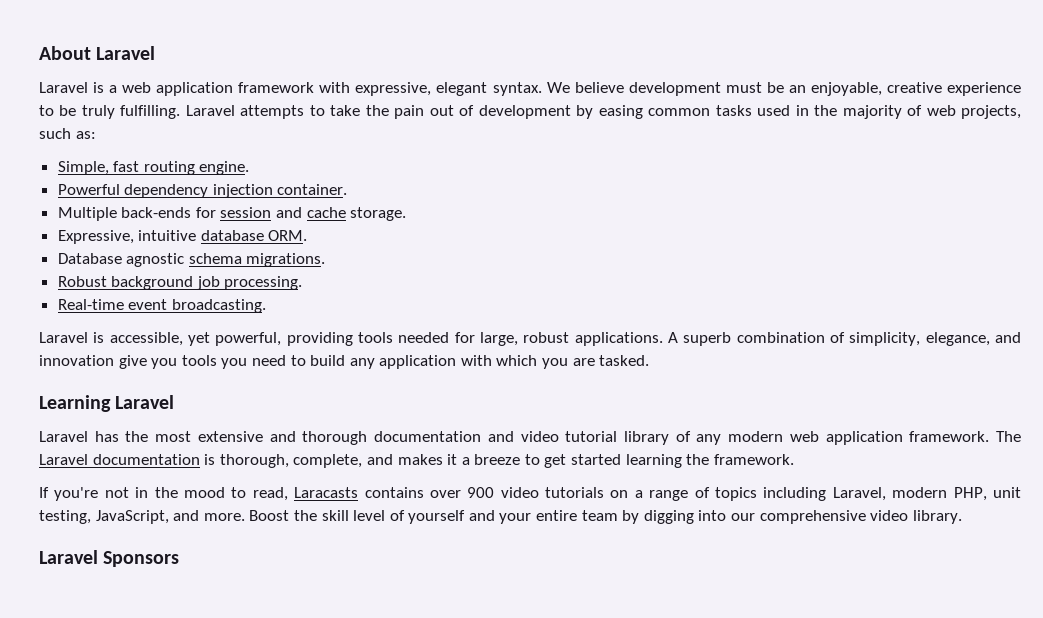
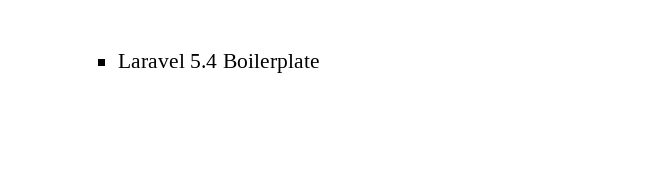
- About Laravel
- Laravel is a web application framework with expressive, elegant syntax. We believe development must be an enjoyable, creative experience to be truly fulfilling. Laravel attempts to take the pain out of development by easing common tasks used in the majority of web projects, such as:
- Simple, fast routing engine.
- Powerful dependency injection container.
- Multiple back-ends for session and cache storage.
- Expressive, intuitive database ORM.
- Database agnostic schema migrations.
- Robust background job processing.
- Real-time event broadcasting.
- Laravel is accessible, yet powerful, providing tools needed for large, robust applications. A superb combination of simplicity, elegance, and innovation give you tools you need to build any application with which you are tasked.
- Learning Laravel
- Laravel has the most extensive and thorough documentation and video tutorial library of any modern web application framework. The Laravel documentation is thorough, complete, and makes it a breeze to get started learning the framework.
- If you're not in the mood to read, Laracasts contains over 900 video tutorials on a range of topics including Laravel, modern PHP, unit testing, JavaScript, and more. Boost the skill level of yourself and your entire team by digging into our comprehensive video library.
- Laravel Sponsors
+ Laravel 5.4 Boilerplate

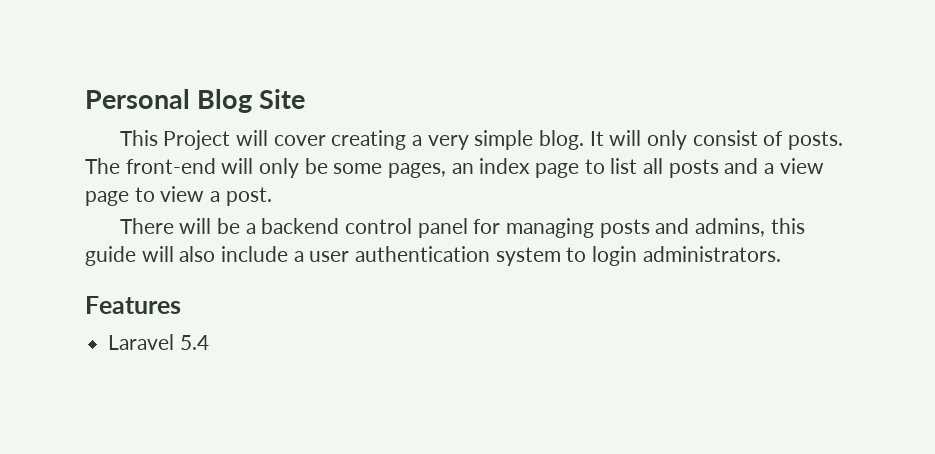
+ Personal Blog Site
+ This Project will cover creating a very simple blog. It will only consist of posts. The front-end will only be some pages, an index page to list all posts and a view page to view a post.
+ There will be a backend control panel for managing posts and admins, this guide will also include a user authentication system to login administrators.
+ Features
- Laravel 5.4 Boilerplate
+ Laravel 5.4

